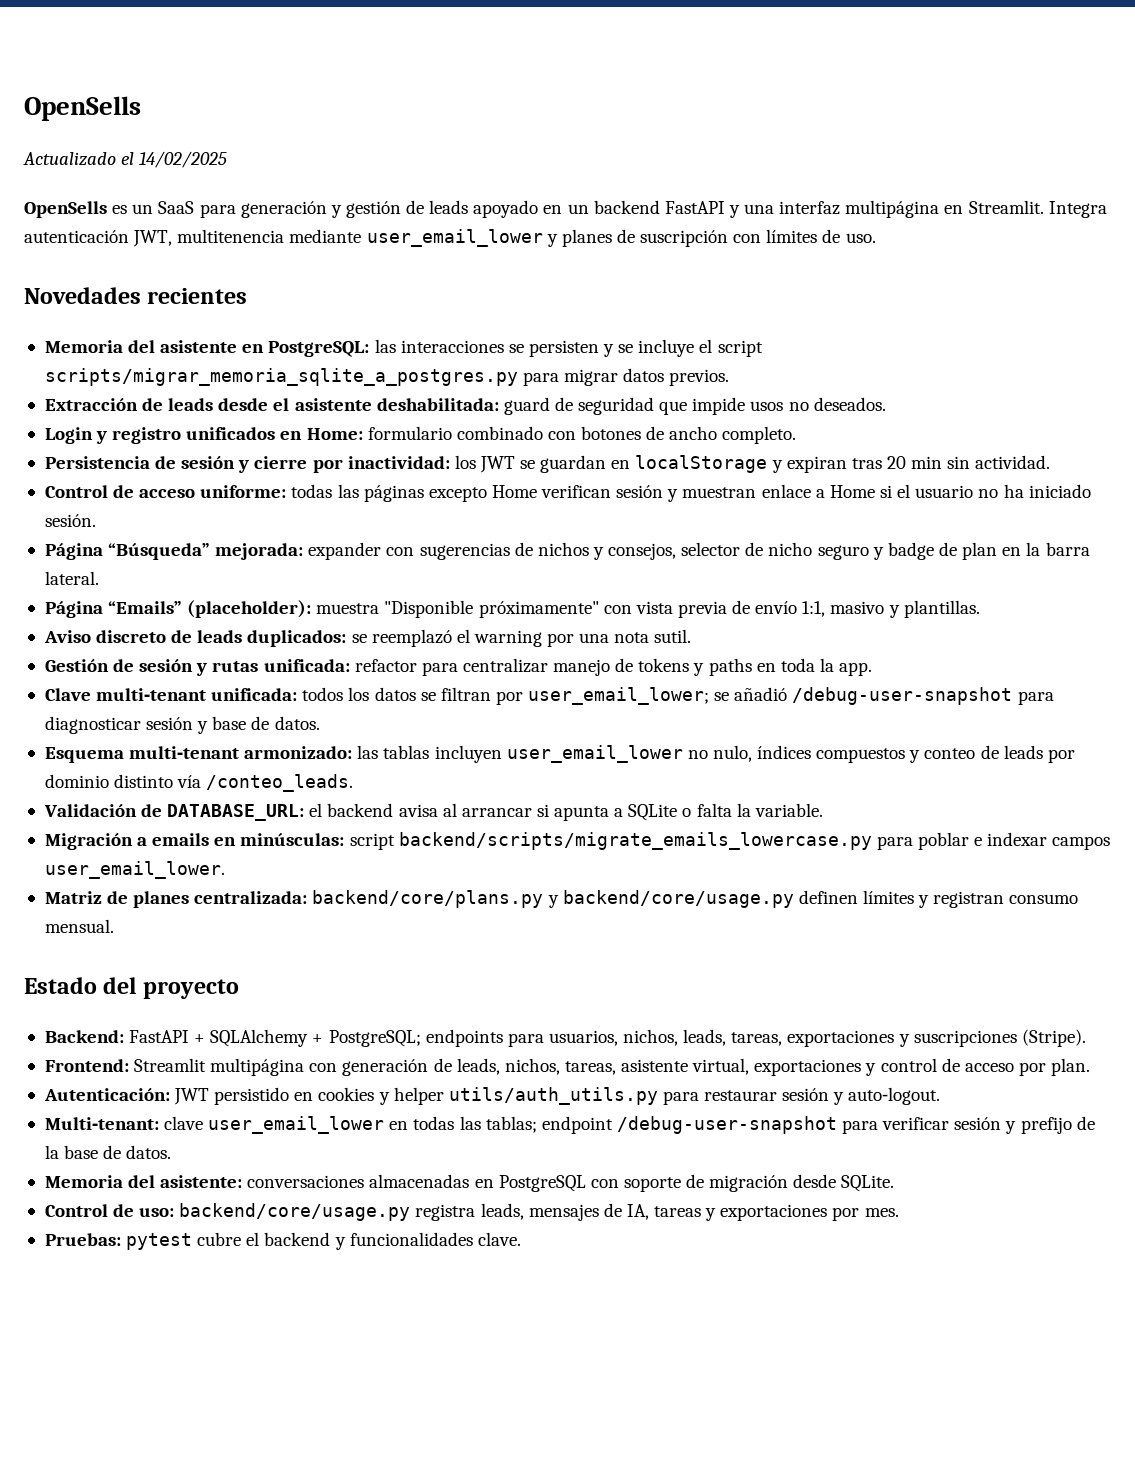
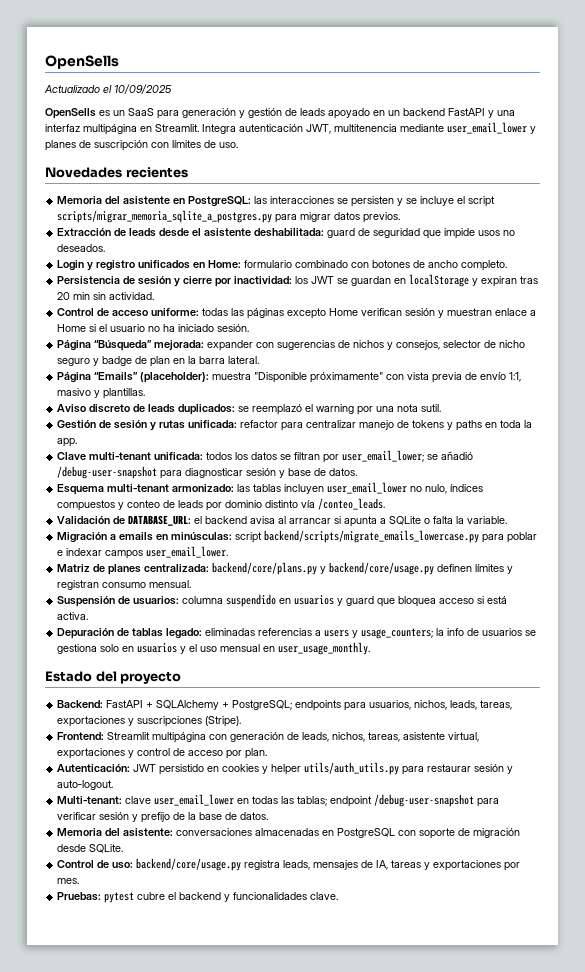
- Actualizado el 14/02/2025
+ Actualizado el 10/09/2025
+ Suspensión de usuarios: columna suspendido en usuarios y guard que bloquea acceso si está activa.
+ Depuración de tablas legado: eliminadas referencias a users y usage_counters; la info de usuarios se gestiona solo en usuarios y el uso mensual en user_usage_monthly.

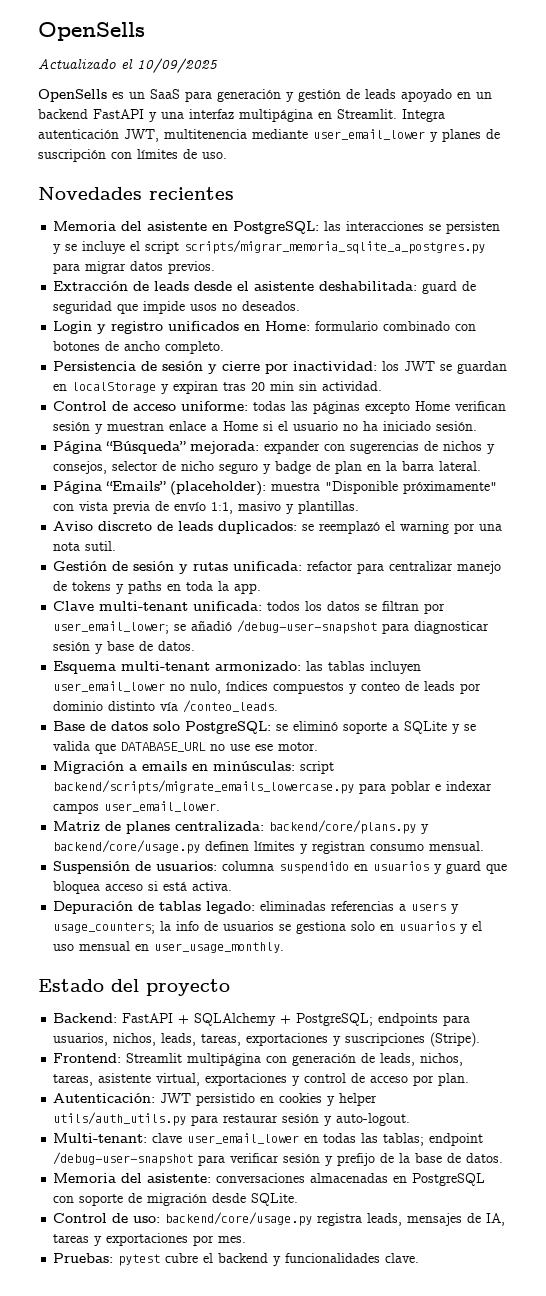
- Validación de DATABASE_URL: el backend avisa al arrancar si apunta a SQLite o falta la variable.
+ Base de datos solo PostgreSQL: se eliminó soporte a SQLite y se valida que DATABASE_URL no use ese motor.

